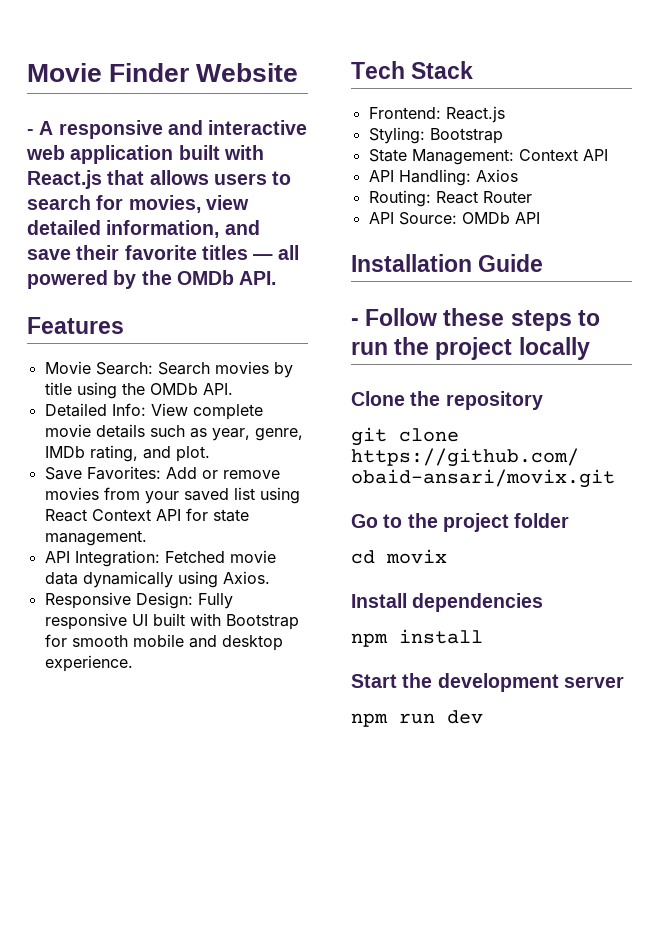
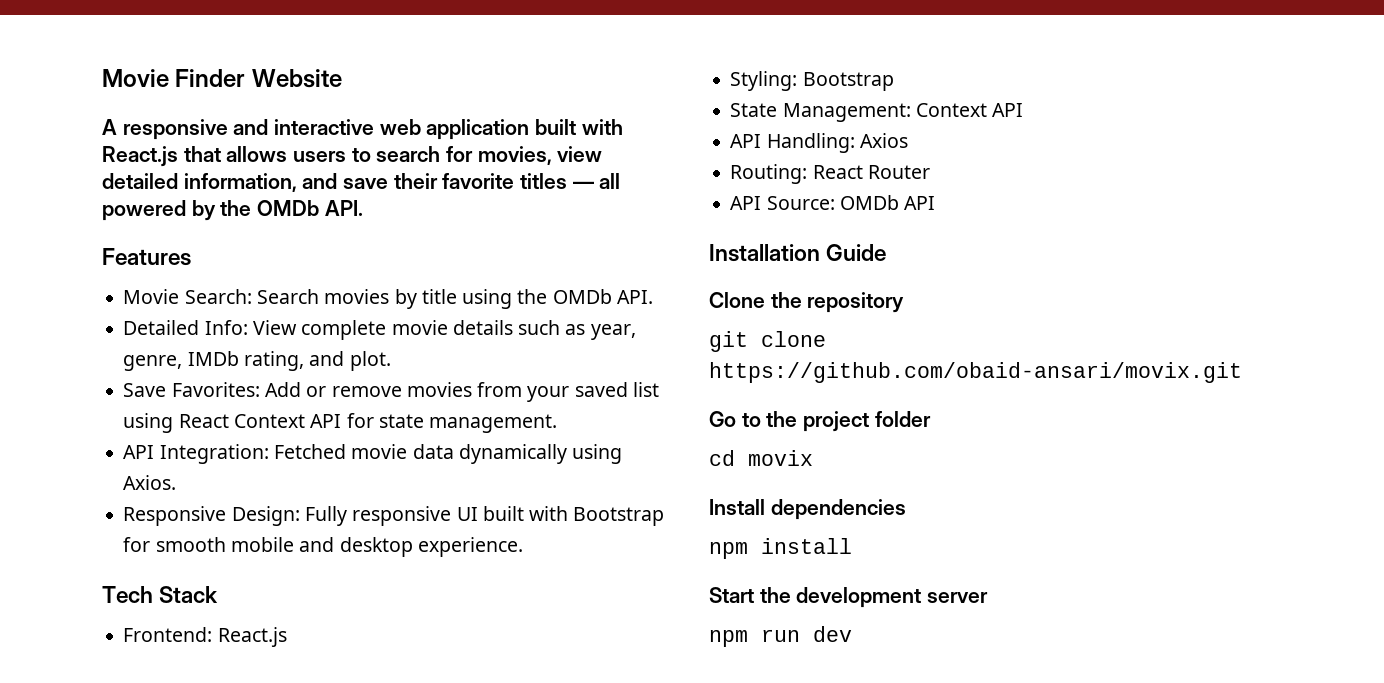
- - A responsive and interactive web application built with React.js that allows users to search for movies, view detailed information, and save their favorite titles — all powered by the OMDb API.
+ A responsive and interactive web application built with React.js that allows users to search for movies, view detailed information, and save their favorite titles — all powered by the OMDb API.
- - Follow these steps to run the project locally

